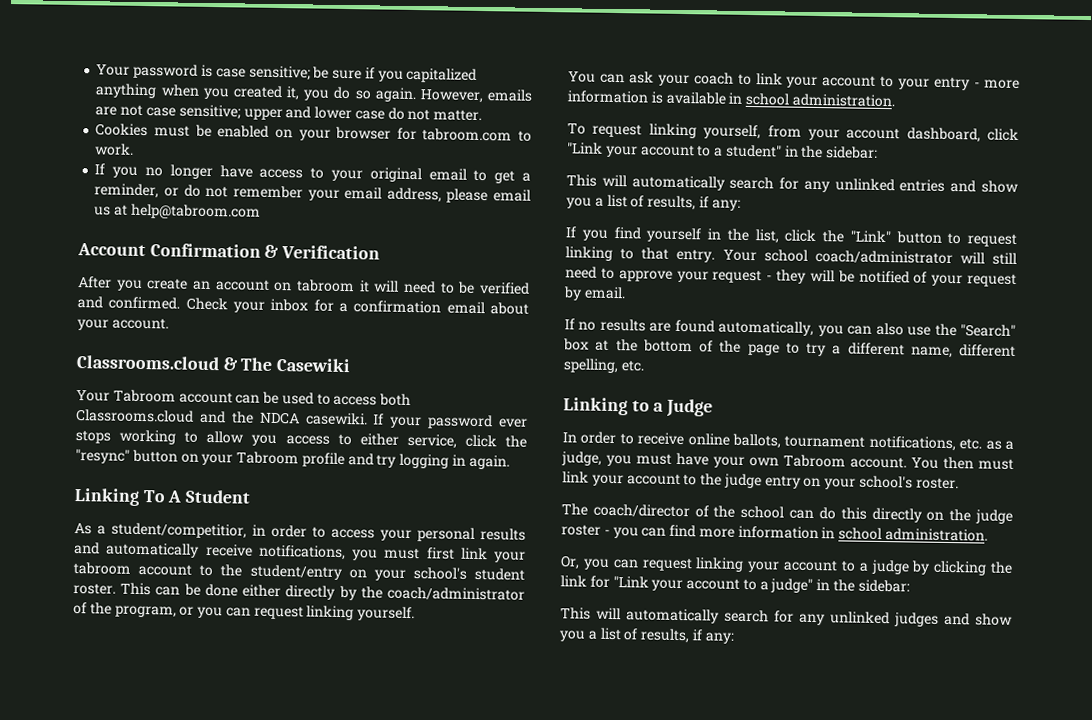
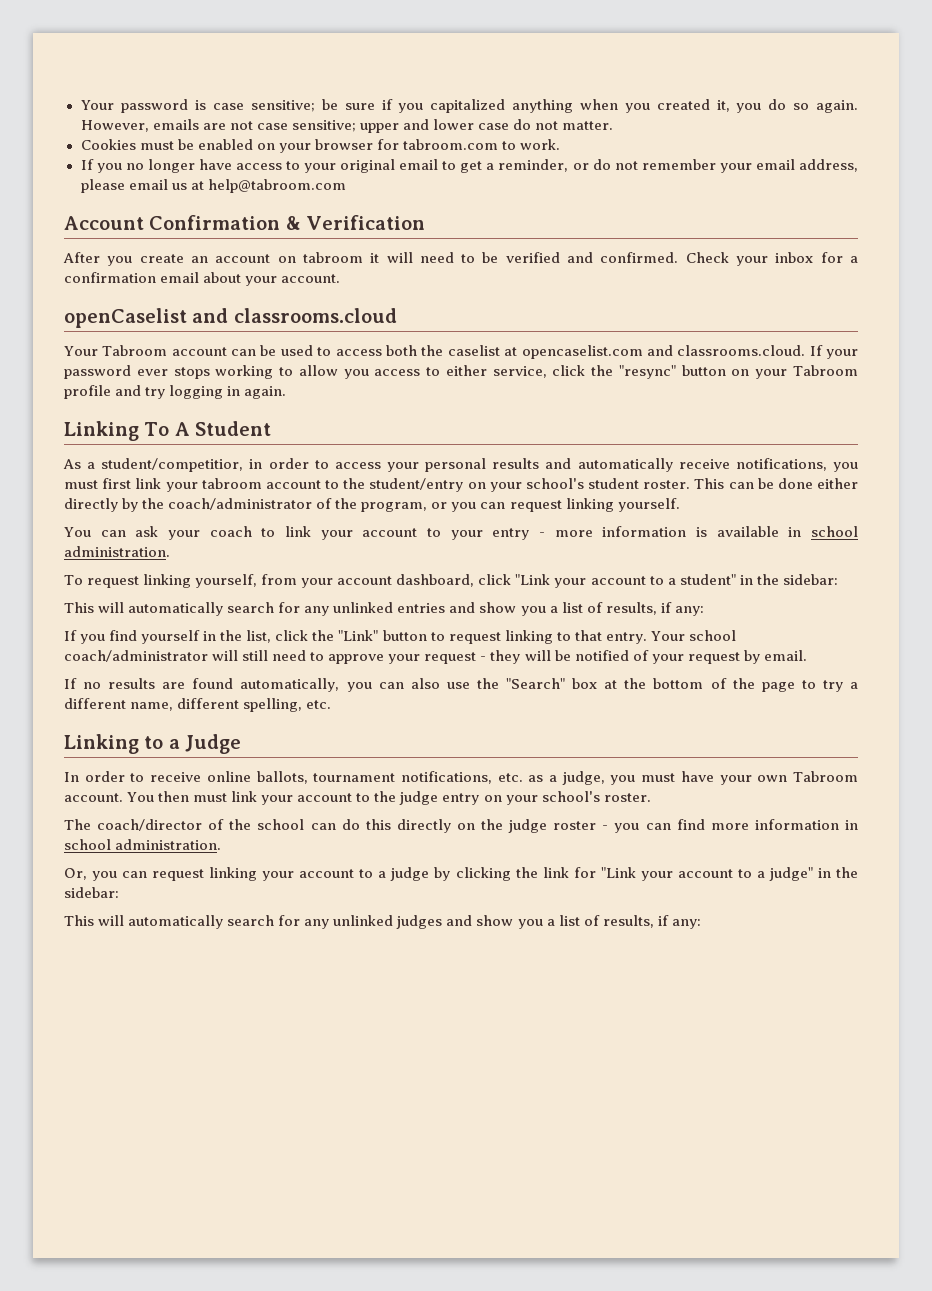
- Classrooms.cloud & The Casewiki
+ openCaselist and classrooms.cloud
- Your Tabroom account can be used to access both Classrooms.cloud and the NDCA casewiki. If your password ever stops working to allow you access to either service, click the "resync" button on your Tabroom profile and try logging in again.
+ Your Tabroom account can be used to access both the caselist at opencaselist.com and classrooms.cloud. If your password ever stops working to allow you access to either service, click the "resync" button on your Tabroom profile and try logging in again.

